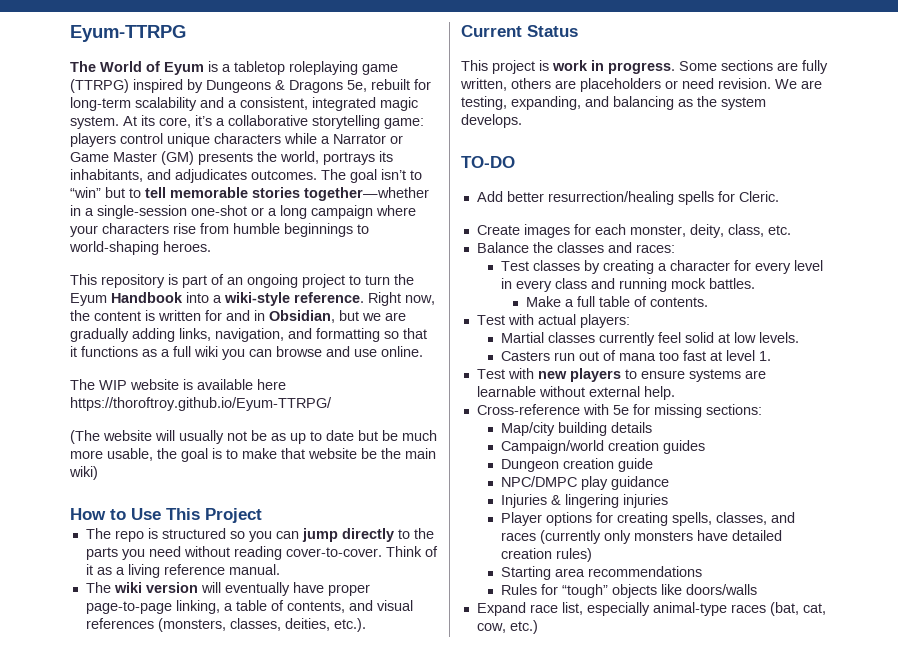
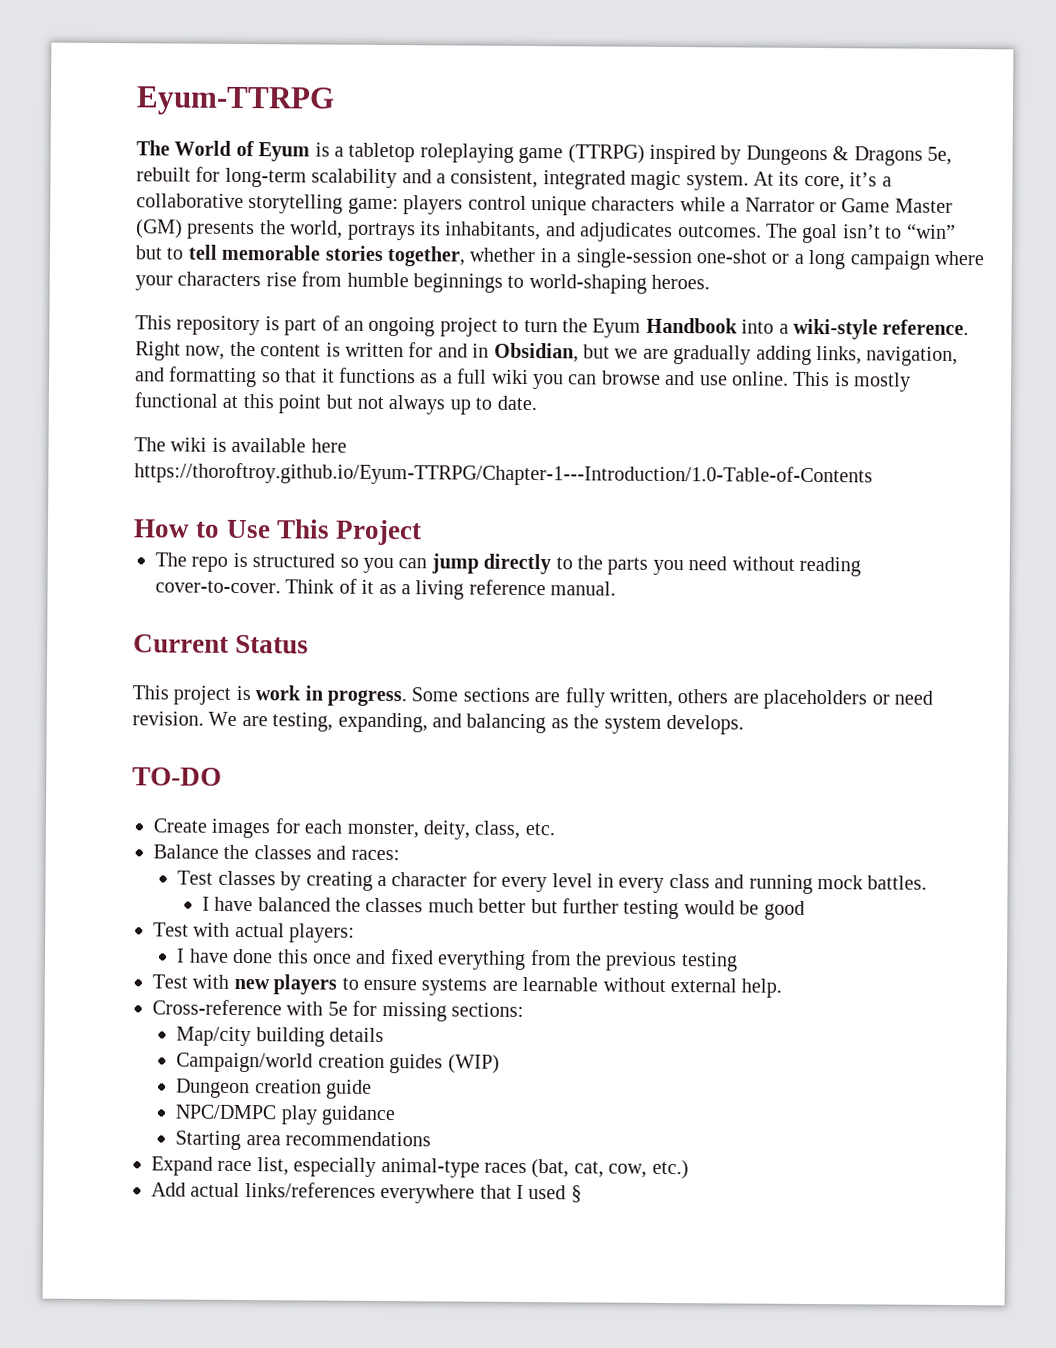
- The goal isn’t to “win” but to tell memorable stories together—whether in a single-session one-shot or a long campaign where your characters rise from humble beginnings to world-shaping heroes.
+ The goal isn’t to “win” but to tell memorable stories together, whether in a single-session one-shot or a long campaign where your characters rise from humble beginnings to world-shaping heroes.
- Right now, the content is written for and in Obsidian, but we are gradually adding links, navigation, and formatting so that it functions as a full wiki you can browse and use online.
- The WIP website is available here https://thoroftroy.github.io/Eyum-TTRPG/
- (The website will usually not be as up to date but be much more usable, the goal is to make that website be the main wiki)
+ Right now, the content is written for and in Obsidian, but we are gradually adding links, navigation, and formatting so that it functions as a full wiki you can browse and use online. This is mostly functional at this point but not always up to date.
+ The wiki is available here https://thoroftroy.github.io/Eyum-TTRPG/Chapter-1---Introduction/1.0-Table-of-Contents
- The wiki version will eventually have proper page-to-page linking, a table of contents, and visual references (monsters, classes, deities, etc.).
- Add better resurrection/healing spells for Cleric.
- Make a full table of contents.
+ I have balanced the classes much better but further testing would be good
  Test with actual players:
- Martial classes currently feel solid at low levels.
- Casters run out of mana too fast at level 1.
+ I have done this once and fixed everything from the previous testing
- Campaign/world creation guides
+ Campaign/world creation guides (WIP)
- Injuries & lingering injuries
- Player options for creating spells, classes, and races (currently only monsters have detailed creation rules)
  Starting area recommendations
- Rules for “tough” objects like doors/walls
+ Add actual links/references everywhere that I used §

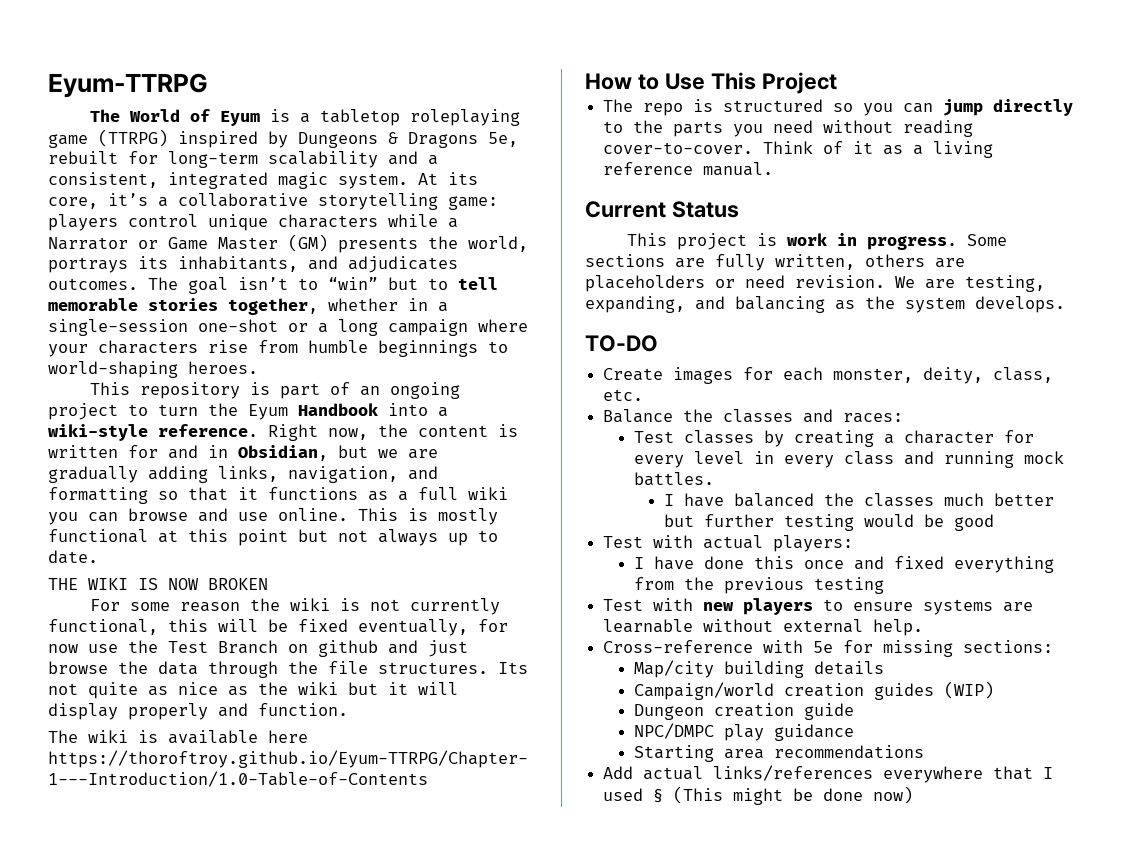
+ THE WIKI IS NOW BROKEN
+ For some reason the wiki is not currently functional, this will be fixed eventually, for now use the Test Branch on github and just browse the data through the file structures. Its not quite as nice as the wiki but it will display properly and function.
- Expand race list, especially animal-type races (bat, cat, cow, etc.)
- Add actual links/references everywhere that I used §
+ Add actual links/references everywhere that I used § (This might be done now)

